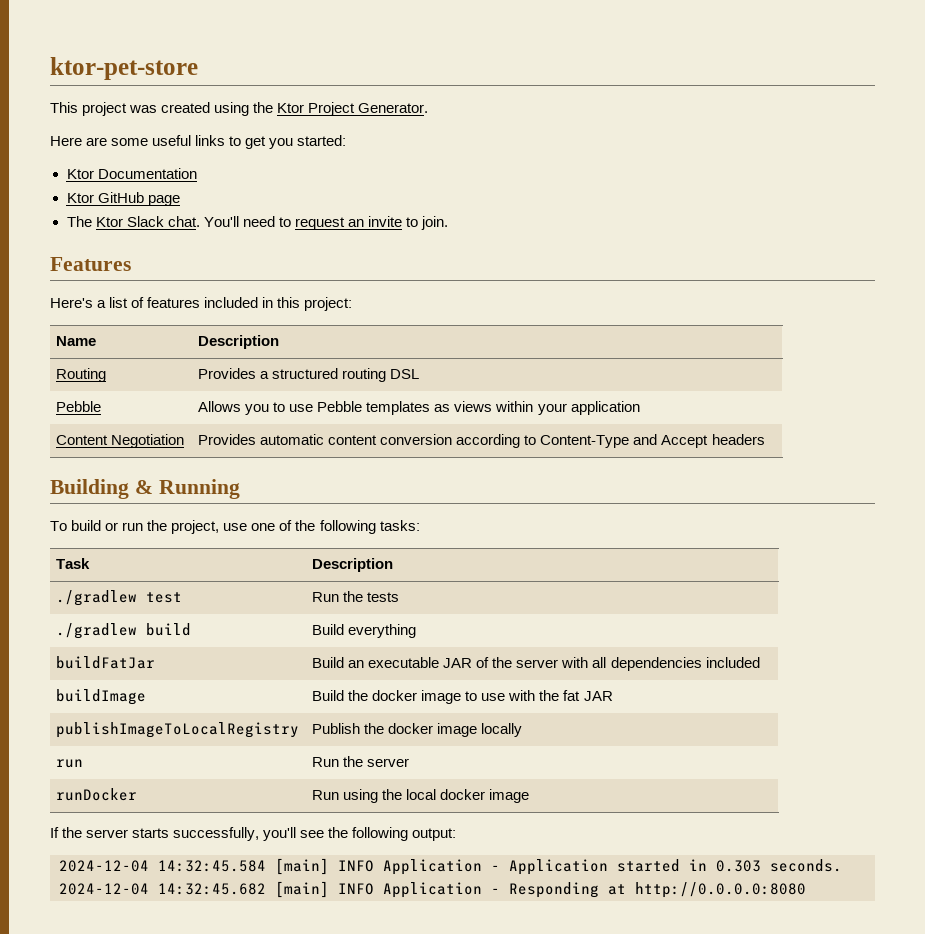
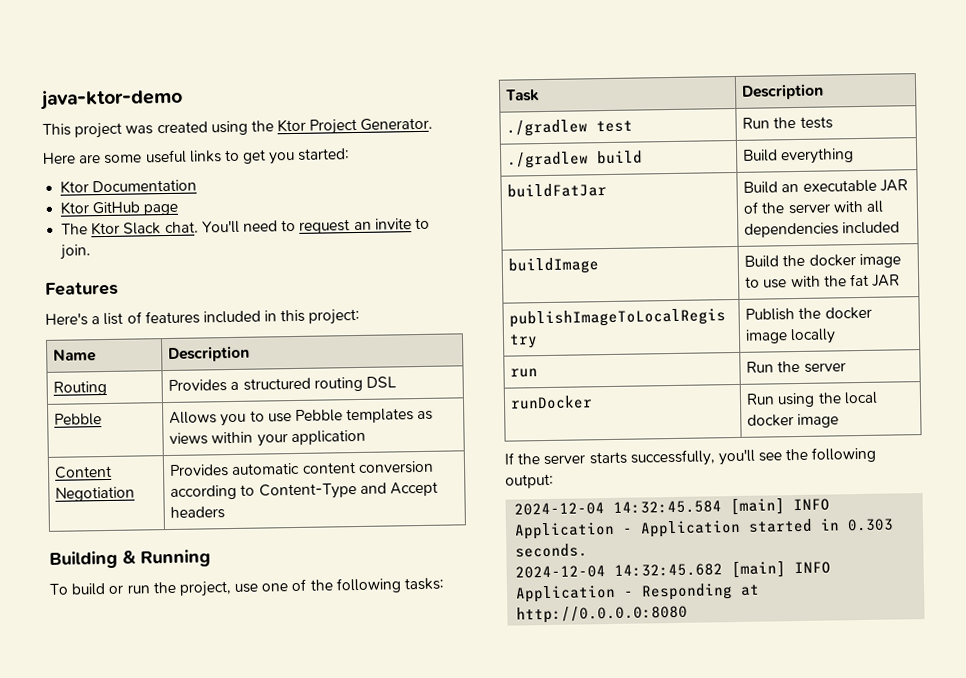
- ktor-pet-store
+ java-ktor-demo

